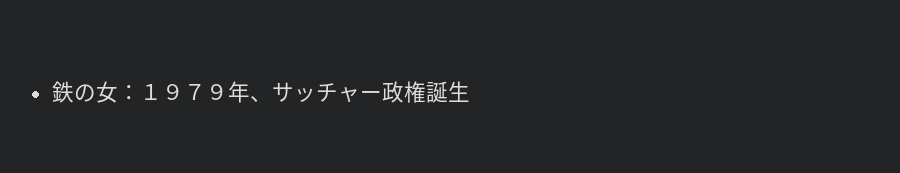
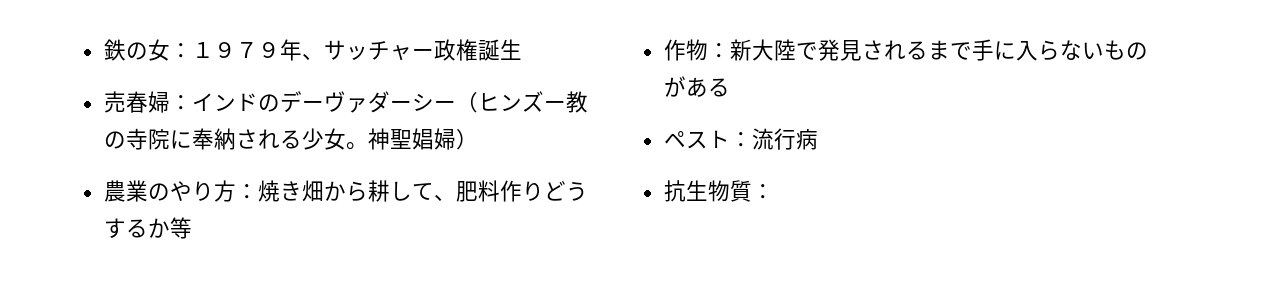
+ 売春婦：インドのデーヴァダーシー（ヒンズー教の寺院に奉納される少女。神聖娼婦）
+ 農業のやり方：焼き畑から耕して、肥料作りどうするか等
+ 作物：新大陸で発見されるまで手に入らないものがある
+ ペスト：流行病
+ 抗生物質：

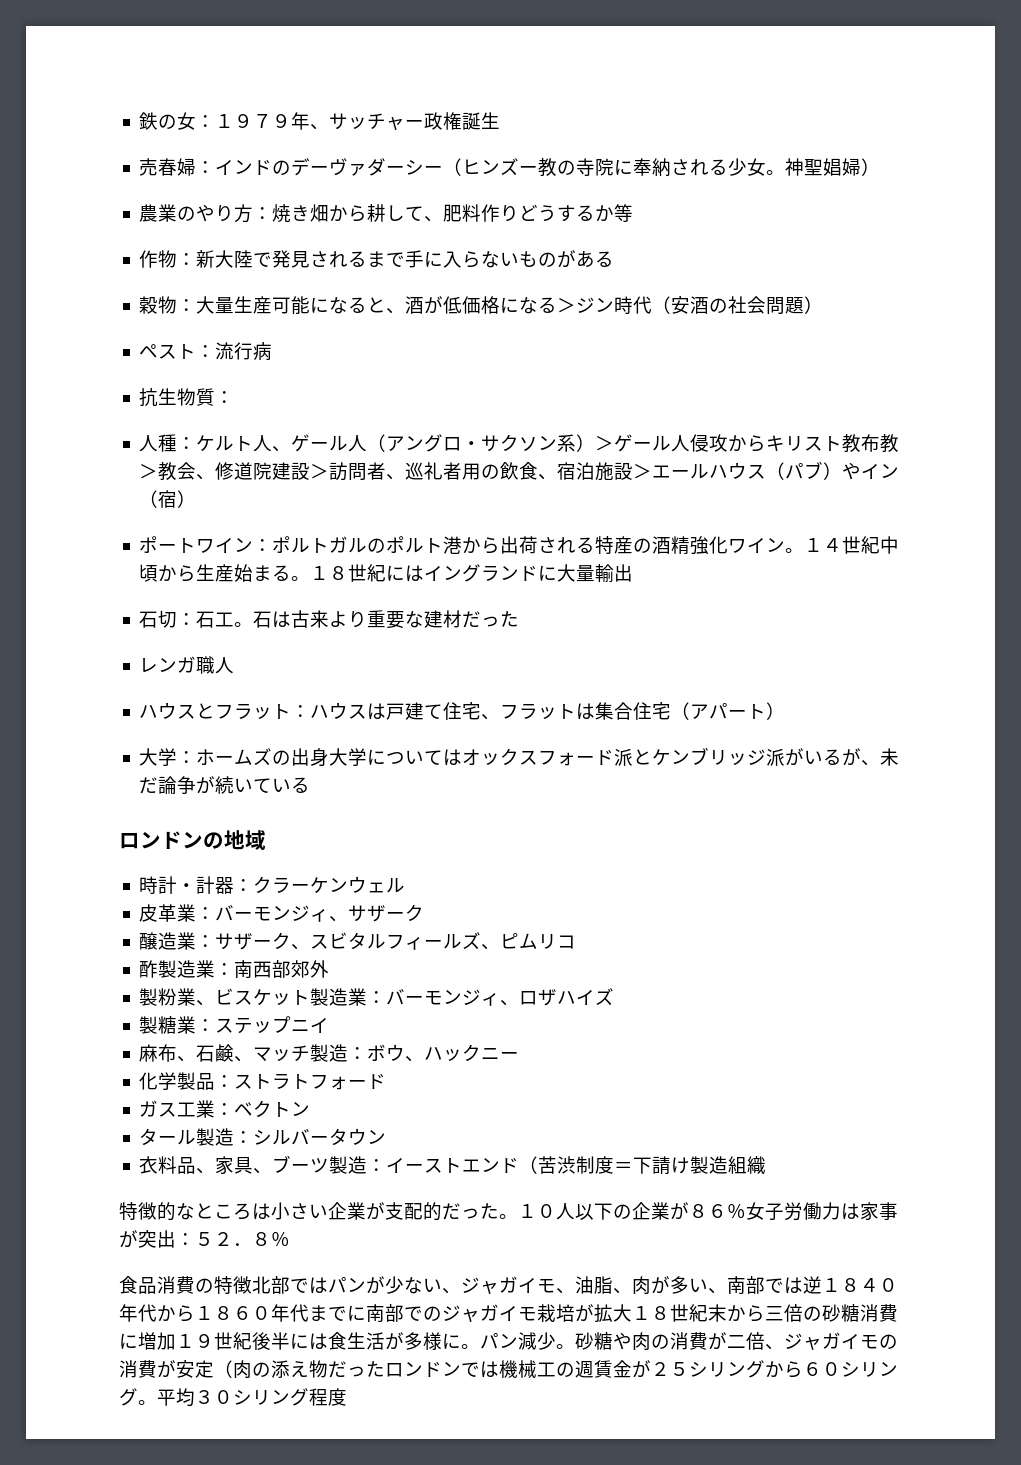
+ 穀物：大量生産可能になると、酒が低価格になる＞ジン時代（安酒の社会問題）
+ 人種：ケルト人、ゲール人（アングロ・サクソン系）＞ゲール人侵攻からキリスト教布教＞教会、修道院建設＞訪問者、巡礼者用の飲食、宿泊施設＞エールハウス（パブ）やイン（宿）
+ ポートワイン：ポルトガルのポルト港から出荷される特産の酒精強化ワイン。１４世紀中頃から生産始まる。１８世紀にはイングランドに大量輸出
+ 石切：石工。石は古来より重要な建材だった
+ レンガ職人
+ ハウスとフラット：ハウスは戸建て住宅、フラットは集合住宅（アパート）
+ 大学：ホームズの出身大学についてはオックスフォード派とケンブリッジ派がいるが、未だ論争が続いている
+ ロンドンの地域
+ 時計・計器：クラーケンウェル
+ 皮革業：バーモンジィ、サザーク
+ 醸造業：サザーク、スビタルフィールズ、ピムリコ
+ 酢製造業：南西部郊外
+ 製粉業、ビスケット製造業：バーモンジィ、ロザハイズ
+ 製糖業：ステップニイ
+ 麻布、石鹸、マッチ製造：ボウ、ハックニー
+ 化学製品：ストラトフォード
+ ガス工業：ベクトン
+ タール製造：シルバータウン
+ 衣料品、家具、ブーツ製造：イーストエンド（苦渋制度＝下請け製造組織
+ 特徴的なところは小さい企業が支配的だった。１０人以下の企業が８６％女子労働力は家事が突出：５２．８％
+ 食品消費の特徴北部ではパンが少ない、ジャガイモ、油脂、肉が多い、南部では逆１８４０年代から１８６０年代までに南部でのジャガイモ栽培が拡大１８世紀末から三倍の砂糖消費に増加１９世紀後半には食生活が多様に。パン減少。砂糖や肉の消費が二倍、ジャガイモの消費が安定（肉の添え物だったロンドンでは機械工の週賃金が２５シリングから６０シリング。平均３０シリング程度

